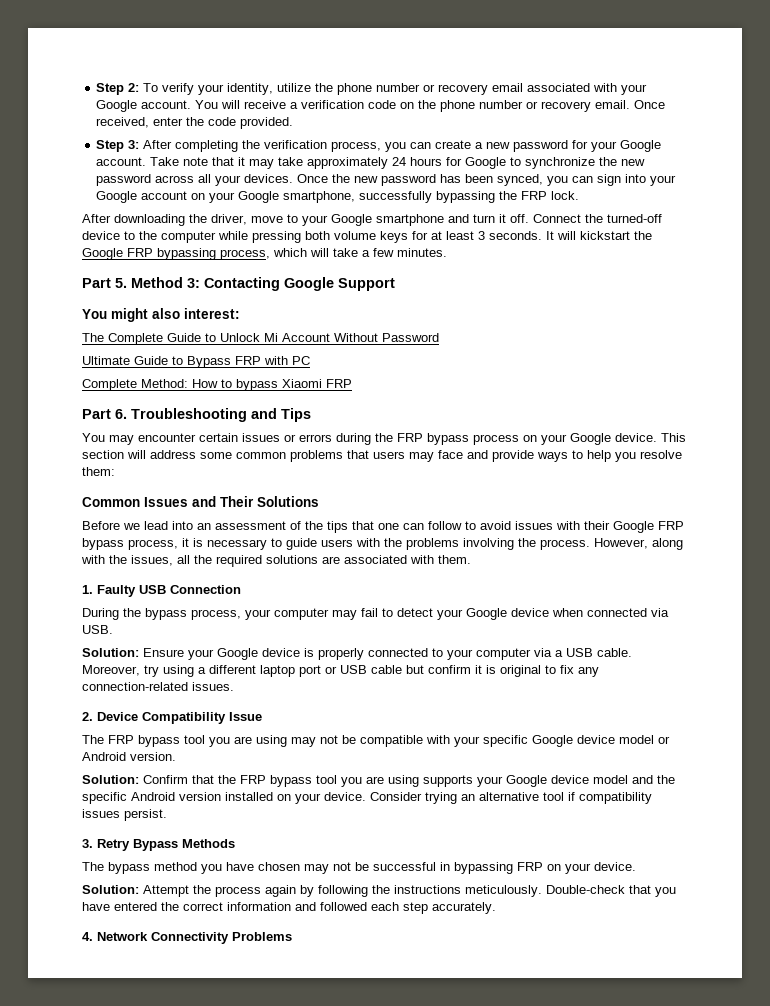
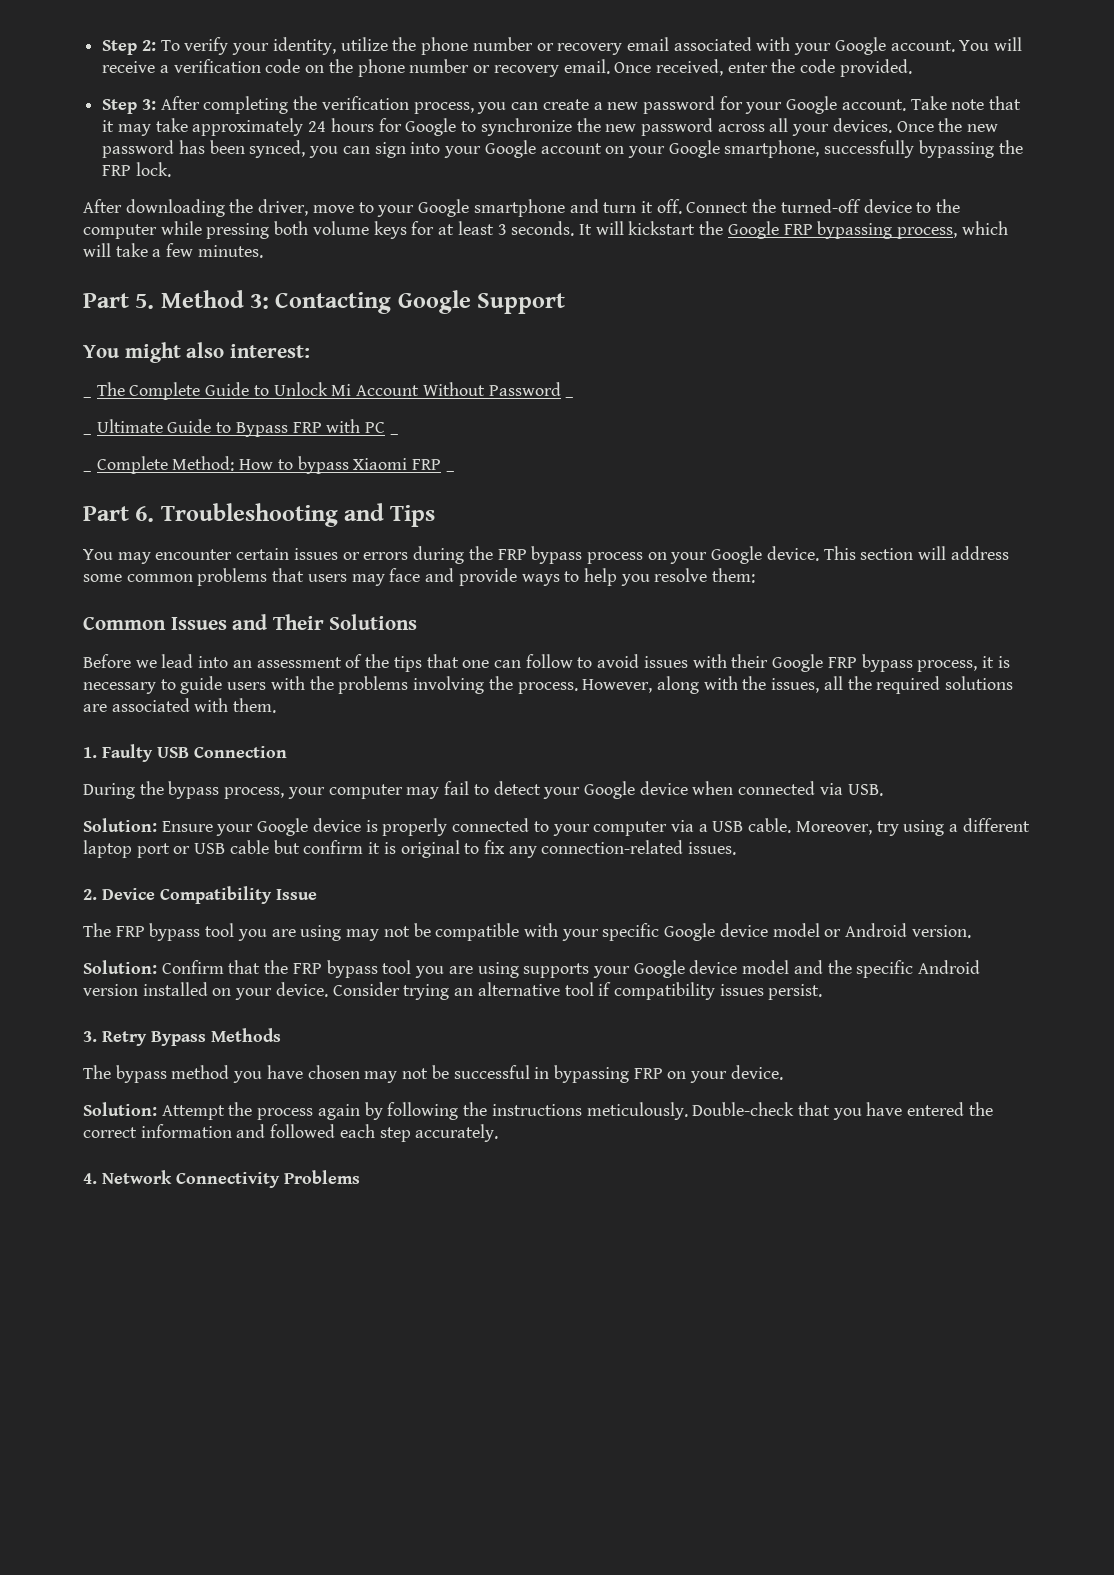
- The Complete Guide to Unlock Mi Account Without Password
- Ultimate Guide to Bypass FRP with PC
- Complete Method: How to bypass Xiaomi FRP
+ _ The Complete Guide to Unlock Mi Account Without Password _
+ _ Ultimate Guide to Bypass FRP with PC _
+ _ Complete Method: How to bypass Xiaomi FRP _

